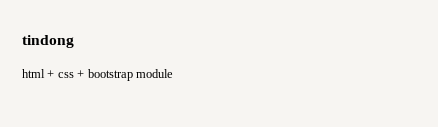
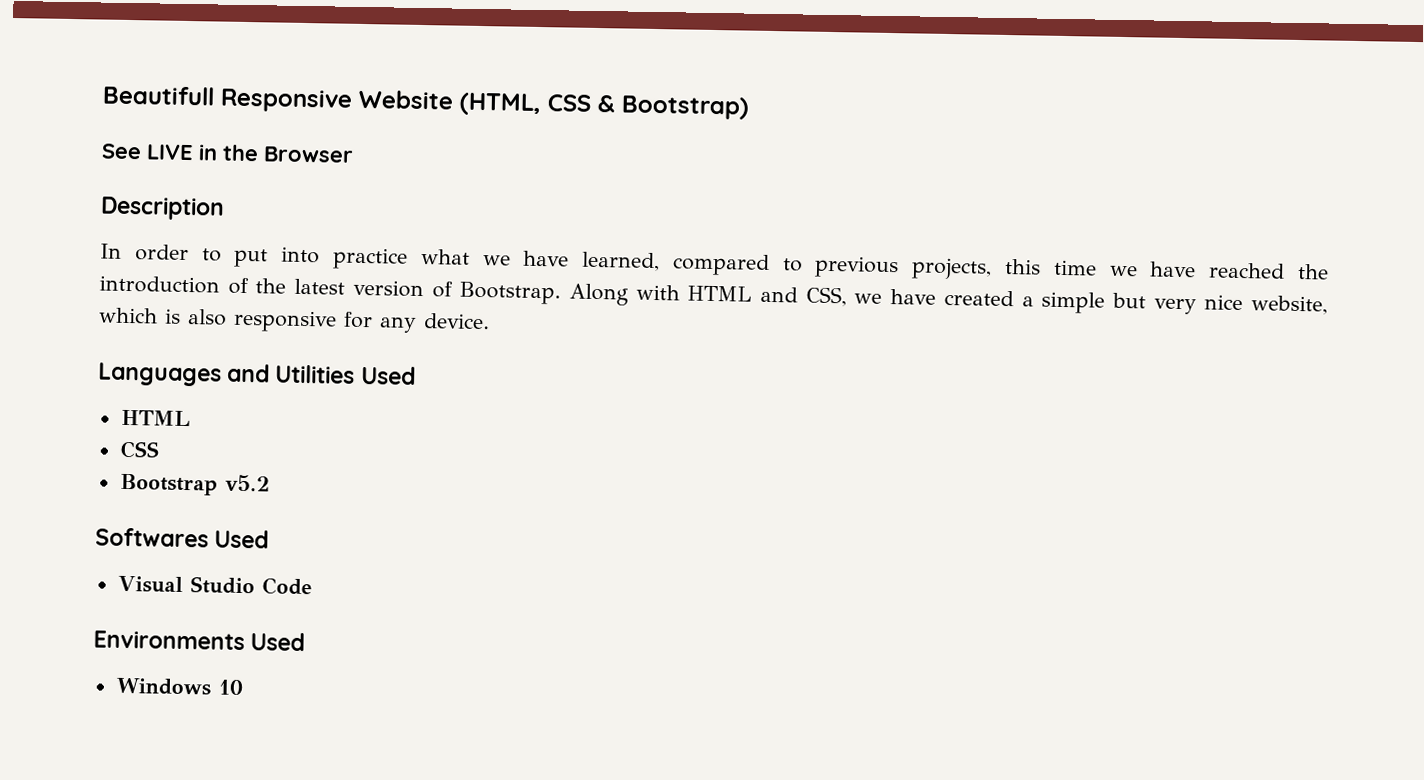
- tindong
- html + css + bootstrap module
+ Beautifull Responsive Website (HTML, CSS & Bootstrap)
+ See LIVE in the Browser
+ Description
+ In order to put into practice what we have learned, compared to previous projects, this time we have reached the introduction of the latest version of Bootstrap. Along with HTML and CSS, we have created a simple but very nice website, which is also responsive for any device.
+ Languages and Utilities Used
+ HTML
+ CSS
+ Bootstrap v5.2
+ Softwares Used
+ Visual Studio Code
+ Environments Used
+ Windows 10

